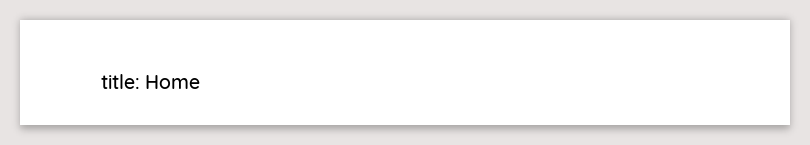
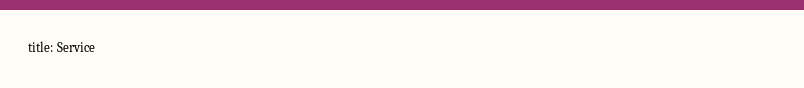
- title: Home
+ title: Service

